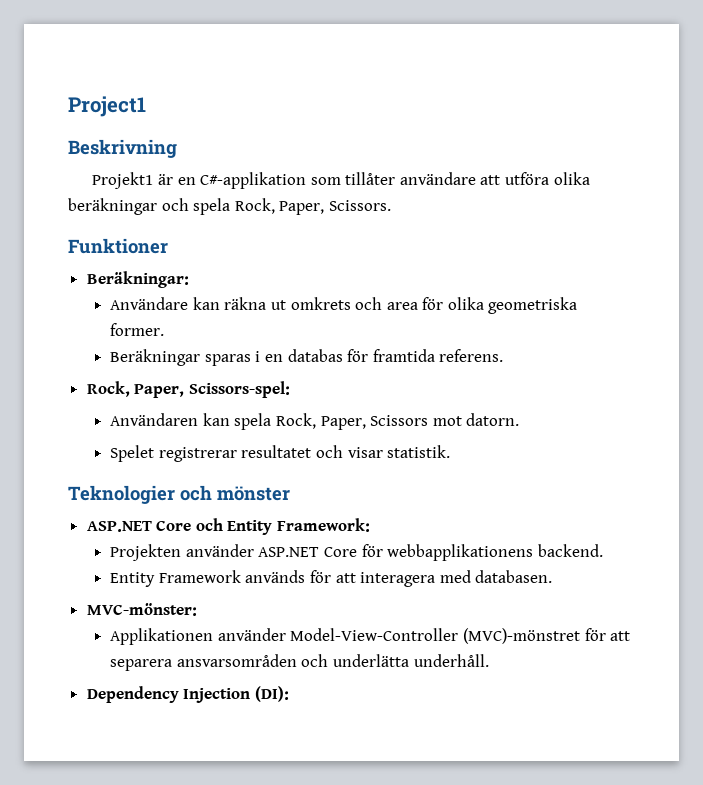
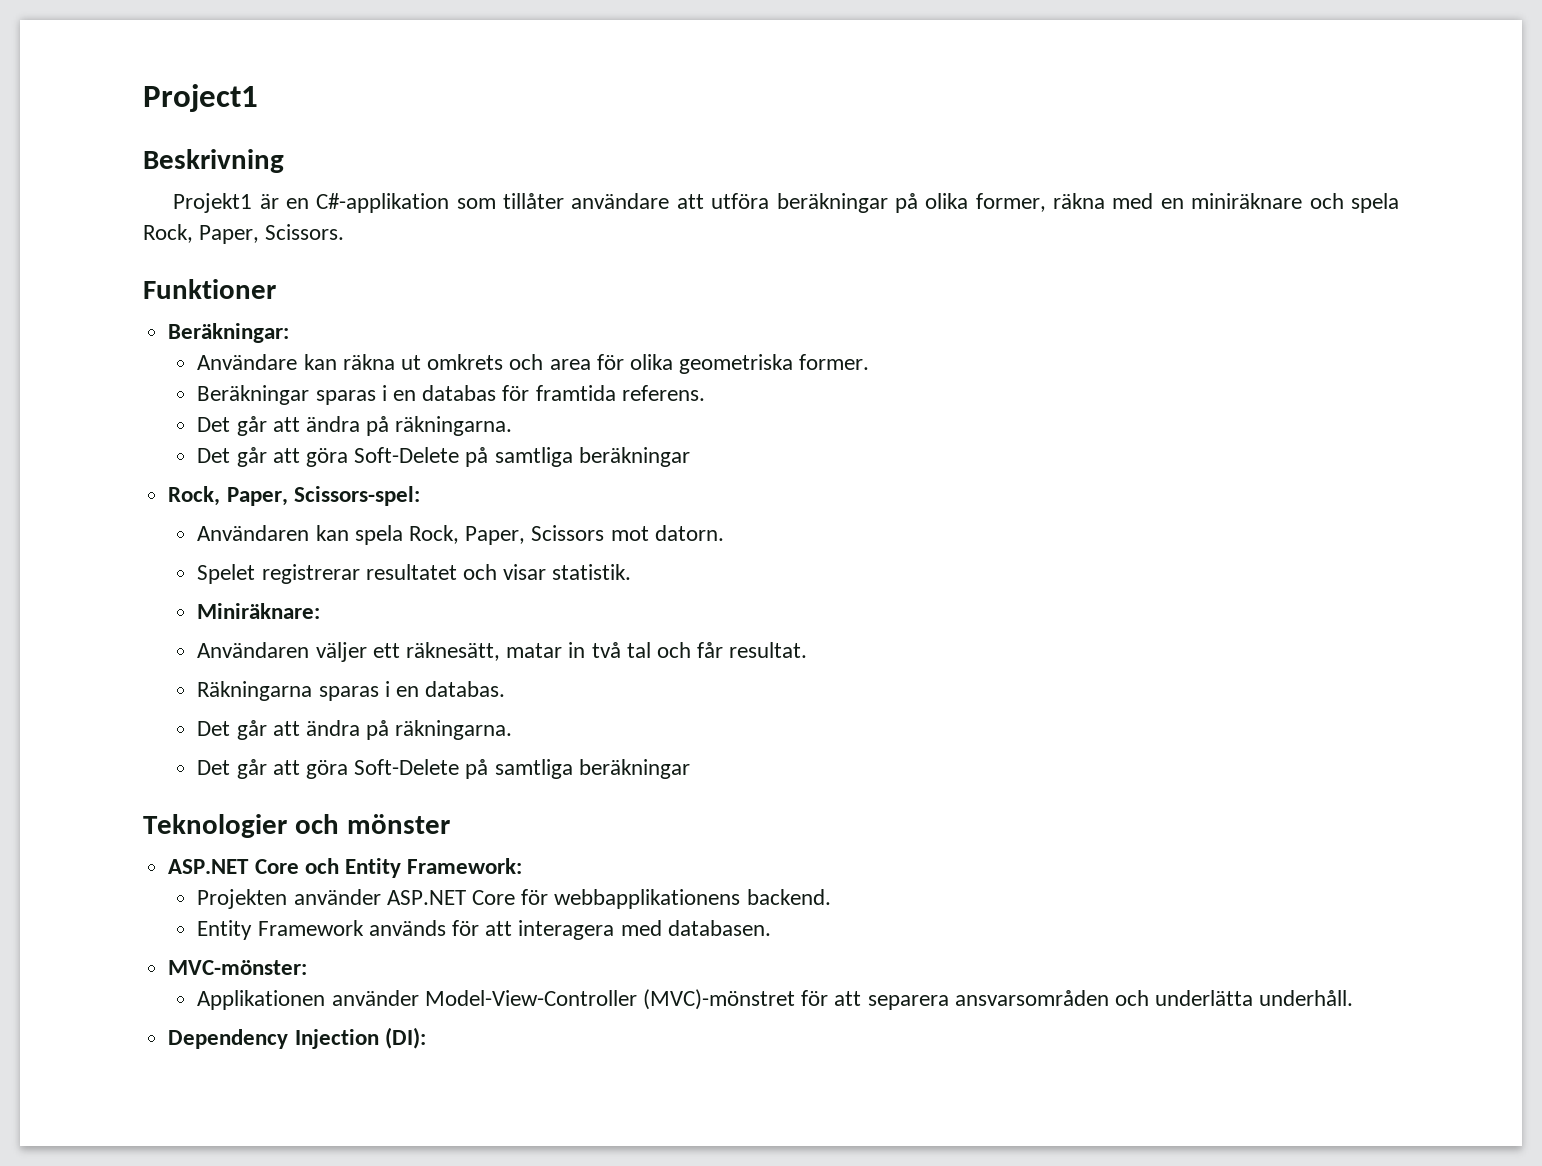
- Projekt1 är en C#-applikation som tillåter användare att utföra olika beräkningar och spela Rock, Paper, Scissors.
+ Projekt1 är en C#-applikation som tillåter användare att utföra beräkningar på olika former, räkna med en miniräknare och spela Rock, Paper, Scissors.
  Beräkningar sparas i en databas för framtida referens.
+ Det går att ändra på räkningarna.
+ Det går att göra Soft-Delete på samtliga beräkningar
+ Miniräknare:
+ Användaren väljer ett räknesätt, matar in två tal och får resultat.
+ Räkningarna sparas i en databas.
+ Det går att ändra på räkningarna.
+ Det går att göra Soft-Delete på samtliga beräkningar

